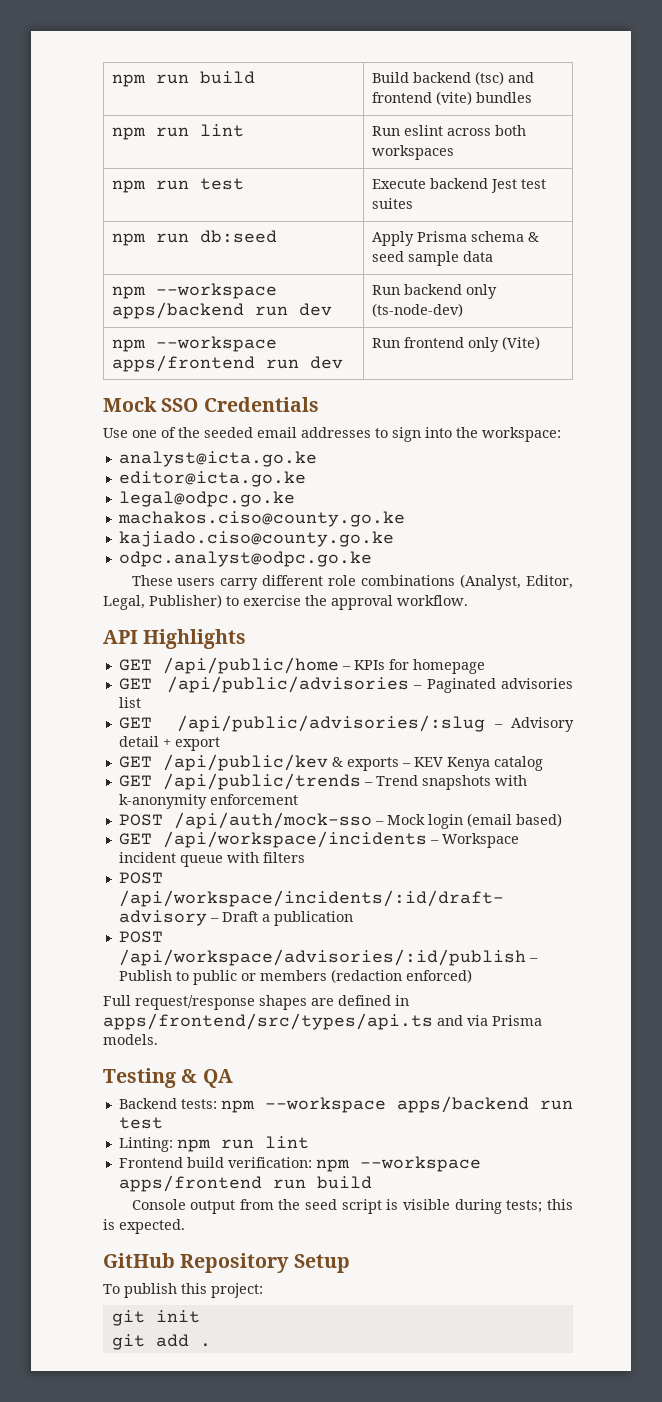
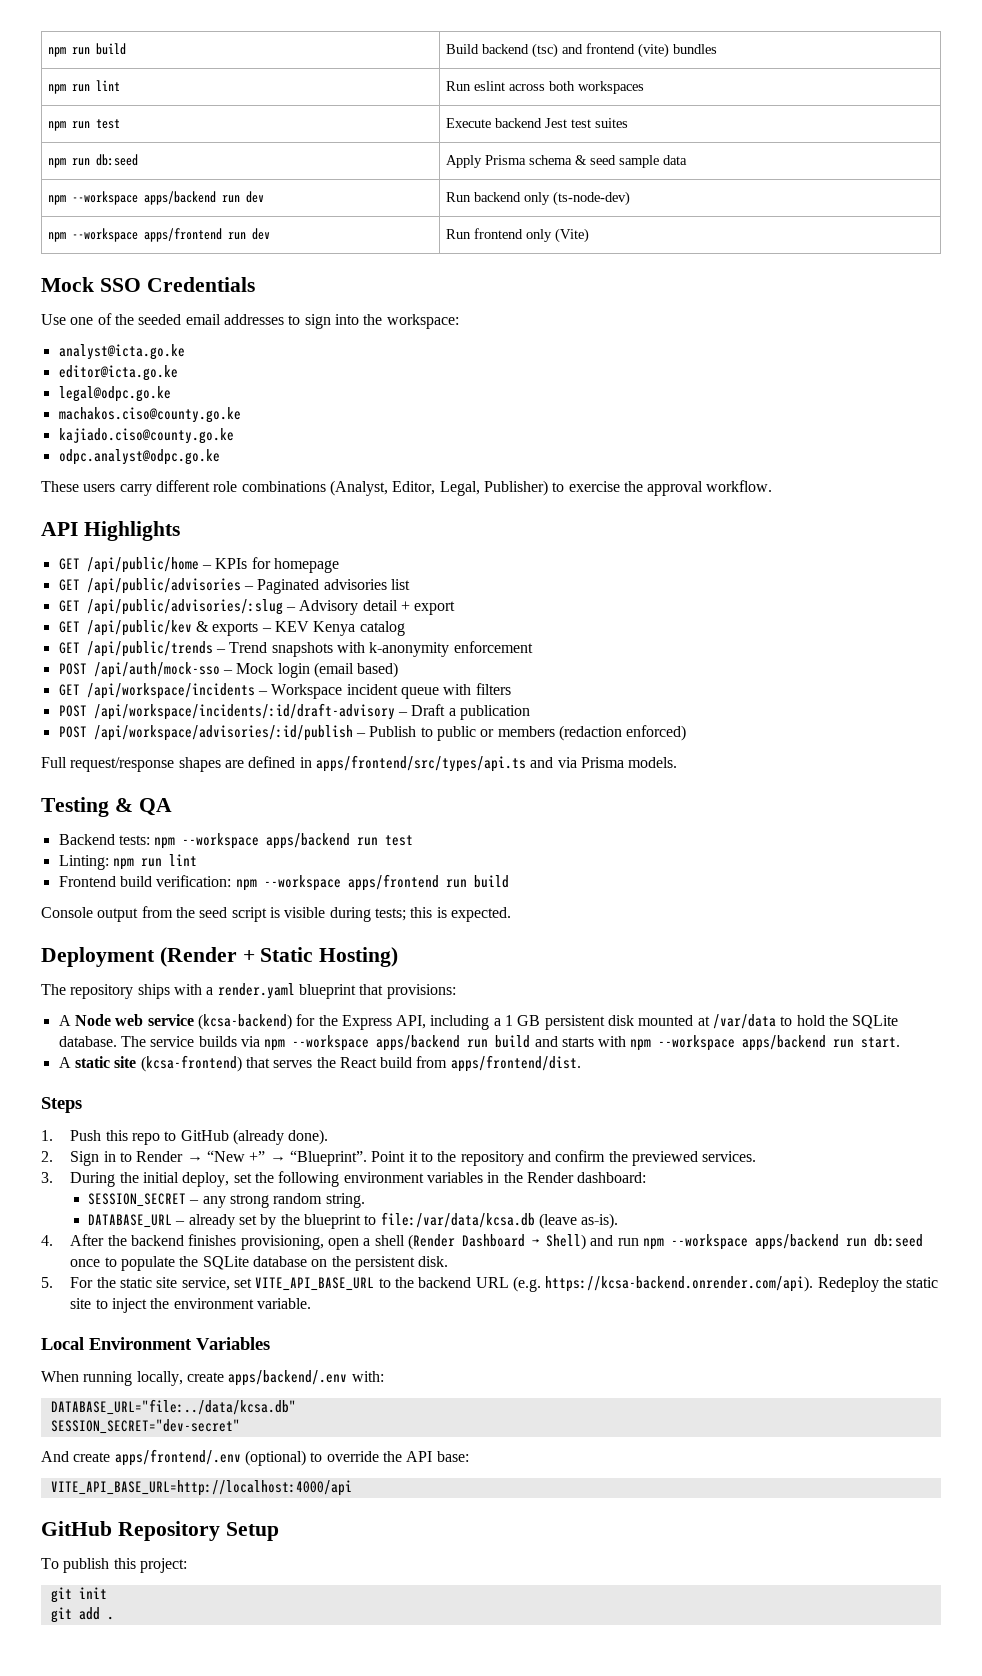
+ Deployment (Render + Static Hosting)
+ The repository ships with a render.yaml blueprint that provisions:
+ A Node web service (kcsa-backend) for the Express API, including a 1 GB persistent disk mounted at /var/data to hold the SQLite database. The service builds via npm --workspace apps/backend run build and starts with npm --workspace apps/backend run start.
+ A static site (kcsa-frontend) that serves the React build from apps/frontend/dist.
+ Steps
+ 1. Push this repo to GitHub (already done).
+ 2. Sign in to Render → “New +” → “Blueprint”. Point it to the repository and confirm the previewed services.
+ 3. During the initial deploy, set the following environment variables in the Render dashboard:
+ SESSION_SECRET – any strong random string.
+ DATABASE_URL – already set by the blueprint to file:/var/data/kcsa.db (leave as-is).
+ 4. After the backend finishes provisioning, open a shell (Render Dashboard → Shell) and run npm --workspace apps/backend run db:seed once to populate the SQLite database on the persistent disk.
+ 5. For the static site service, set VITE_API_BASE_URL to the backend URL (e.g. https://kcsa-backend.onrender.com/api). Redeploy the static site to inject the environment variable.
+ Local Environment Variables
+ When running locally, create apps/backend/.env with:
+ DATABASE_URL="file:../data/kcsa.db"
+ SESSION_SECRET="dev-secret"
+ And create apps/frontend/.env (optional) to override the API base:
+ VITE_API_BASE_URL=http://localhost:4000/api

